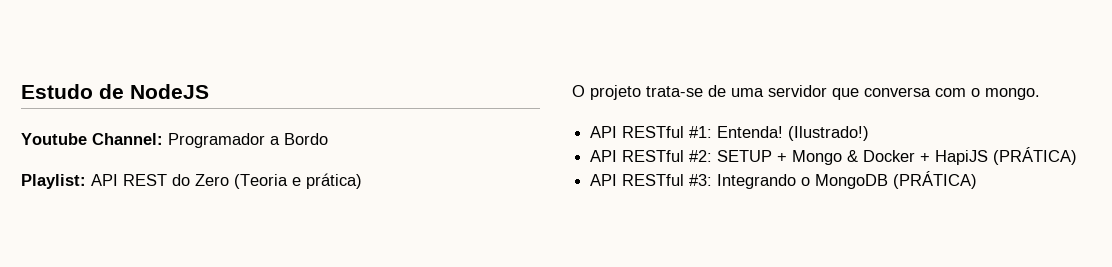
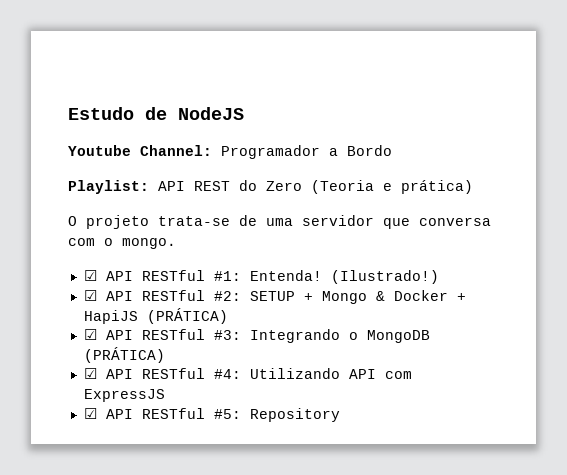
- API RESTful #1: Entenda!
+ ☑ API RESTful #1: Entenda!
- API RESTful #2: SETUP + Mongo & Docker + HapiJS (PRÁTICA)
+ ☑ API RESTful #2: SETUP + Mongo & Docker + HapiJS (PRÁTICA)
- API RESTful #3: Integrando o MongoDB (PRÁTICA)
+ ☑ API RESTful #3: Integrando o MongoDB (PRÁTICA)
+ ☑ API RESTful #4: Utilizando API com ExpressJS
+ ☑ API RESTful #5: Repository

